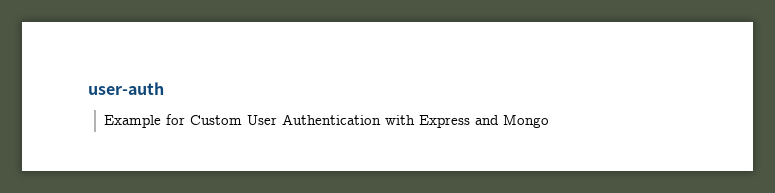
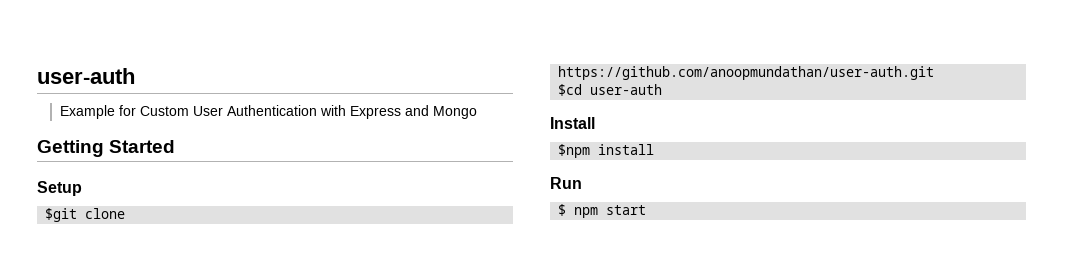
+ Getting Started
+ Setup
+ $git clone https://github.com/anoopmundathan/user-auth.git
+ $cd user-auth
+ Install
+ $npm install
+ Run
+ $ npm start

